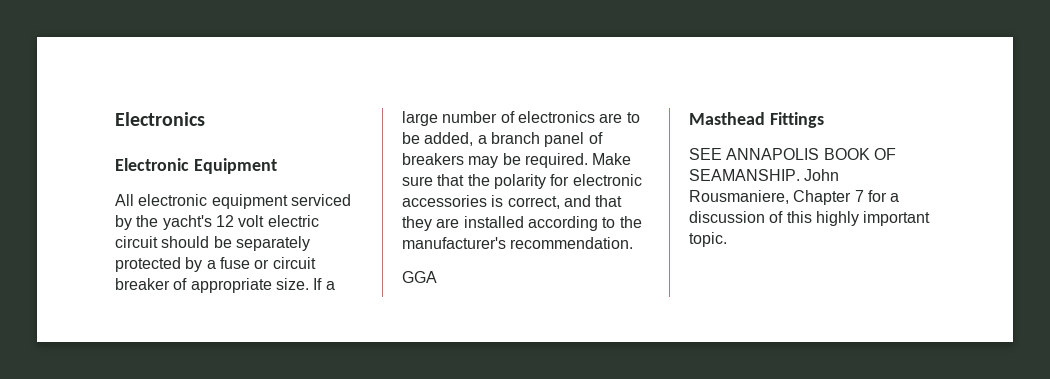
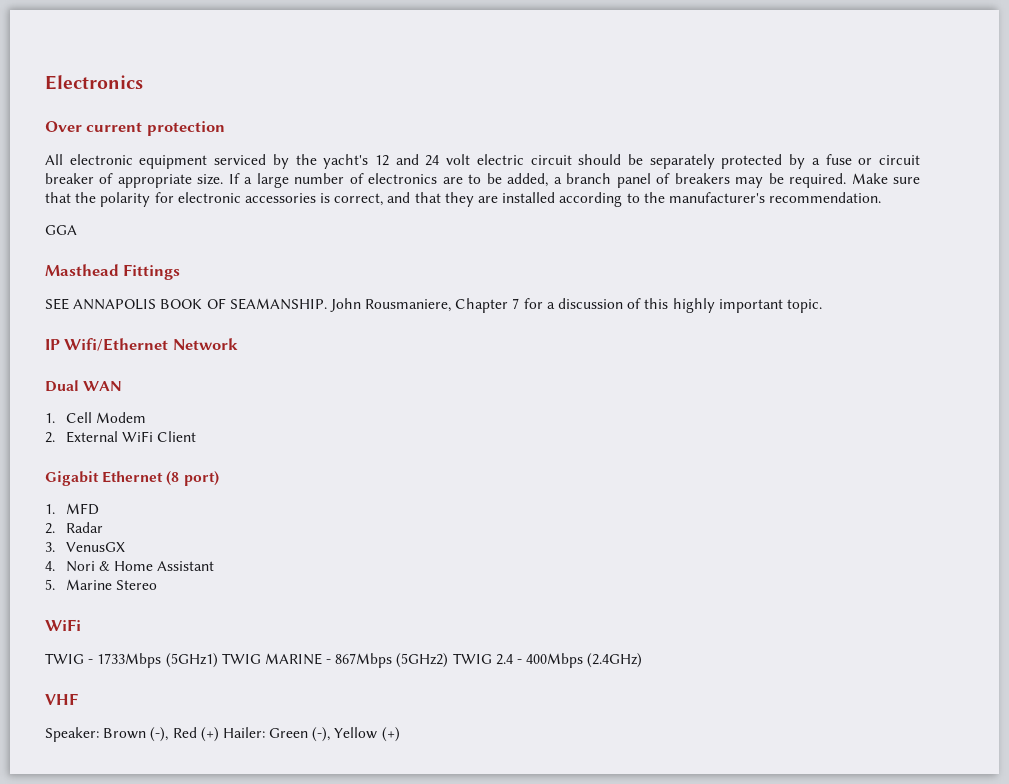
- Electronic Equipment
+ Over current protection
- All electronic equipment serviced by the yacht's 12 volt electric circuit should be separately protected by a fuse or circuit breaker of appropriate size.
+ All electronic equipment serviced by the yacht's 12 and 24 volt electric circuit should be separately protected by a fuse or circuit breaker of appropriate size.
+ IP Wifi/Ethernet Network
+ Dual WAN
+ 1. Cell Modem
+ 2. External WiFi Client
+ Gigabit Ethernet (8 port)
+ 1. MFD
+ 2. Radar
+ 3. VenusGX
+ 4. Nori & Home Assistant
+ 5. Marine Stereo
+ WiFi
+ TWIG - 1733Mbps (5GHz1) TWIG MARINE - 867Mbps (5GHz2) TWIG 2.4 - 400Mbps (2.4GHz)
+ VHF
+ Speaker: Brown (-), Red (+) Hailer: Green (-), Yellow (+)

